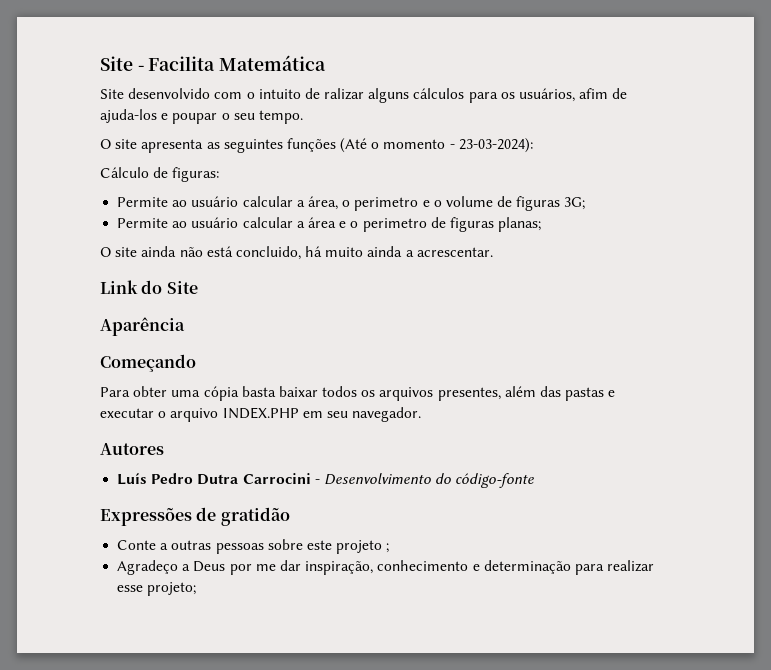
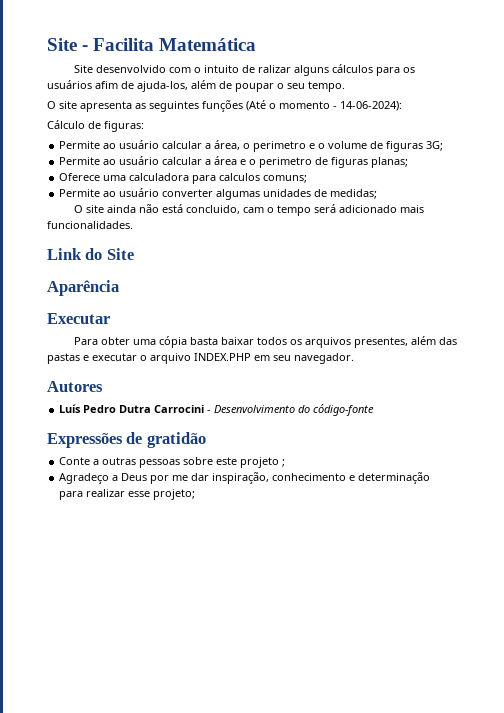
- Site desenvolvido com o intuito de ralizar alguns cálculos para os usuários, afim de ajuda-los e poupar o seu tempo.
+ Site desenvolvido com o intuito de ralizar alguns cálculos para os usuários afim de ajuda-los, além de poupar o seu tempo.
- O site apresenta as seguintes funções (Até o momento - 23-03-2024):
+ O site apresenta as seguintes funções (Até o momento - 14-06-2024):
+ Oferece uma calculadora para calculos comuns;
+ Permite ao usuário converter algumas unidades de medidas;
- O site ainda não está concluido, há muito ainda a acrescentar.
+ O site ainda não está concluido, cam o tempo será adicionado mais funcionalidades.
- Começando
+ Executar

